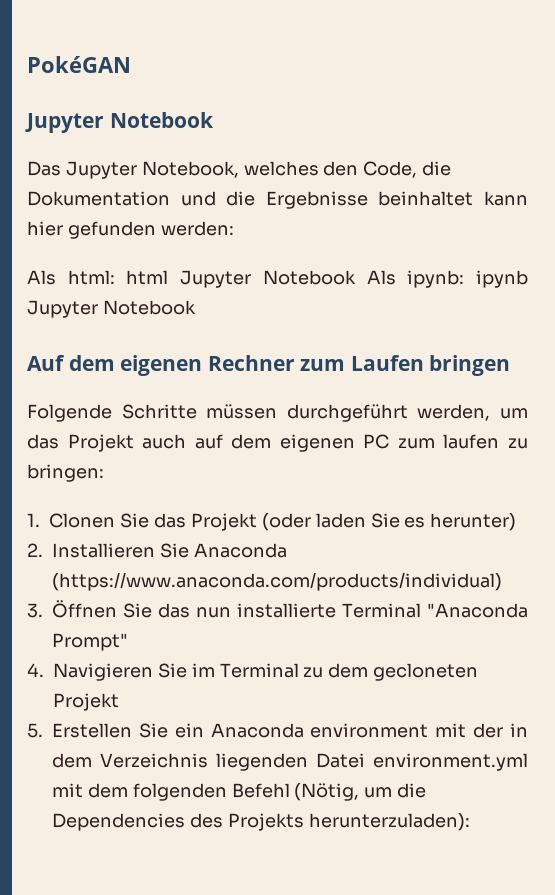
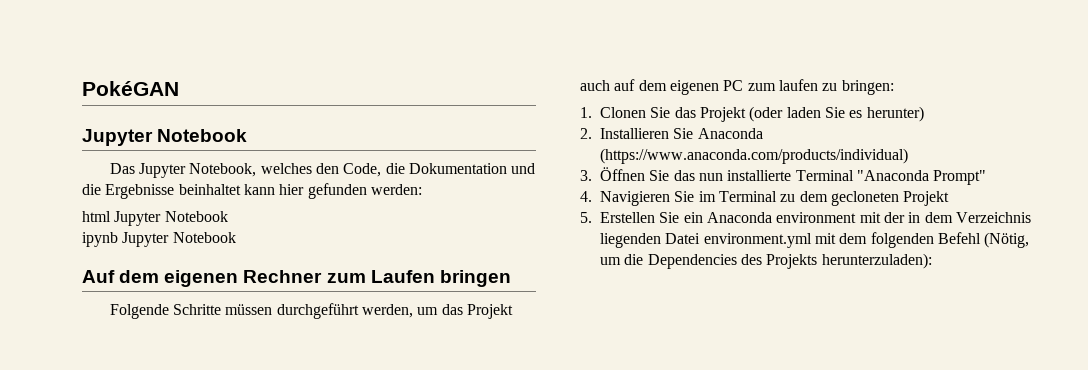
- Als html: html Jupyter Notebook Als ipynb: ipynb Jupyter Notebook
+ html Jupyter Notebook
+ ipynb Jupyter Notebook

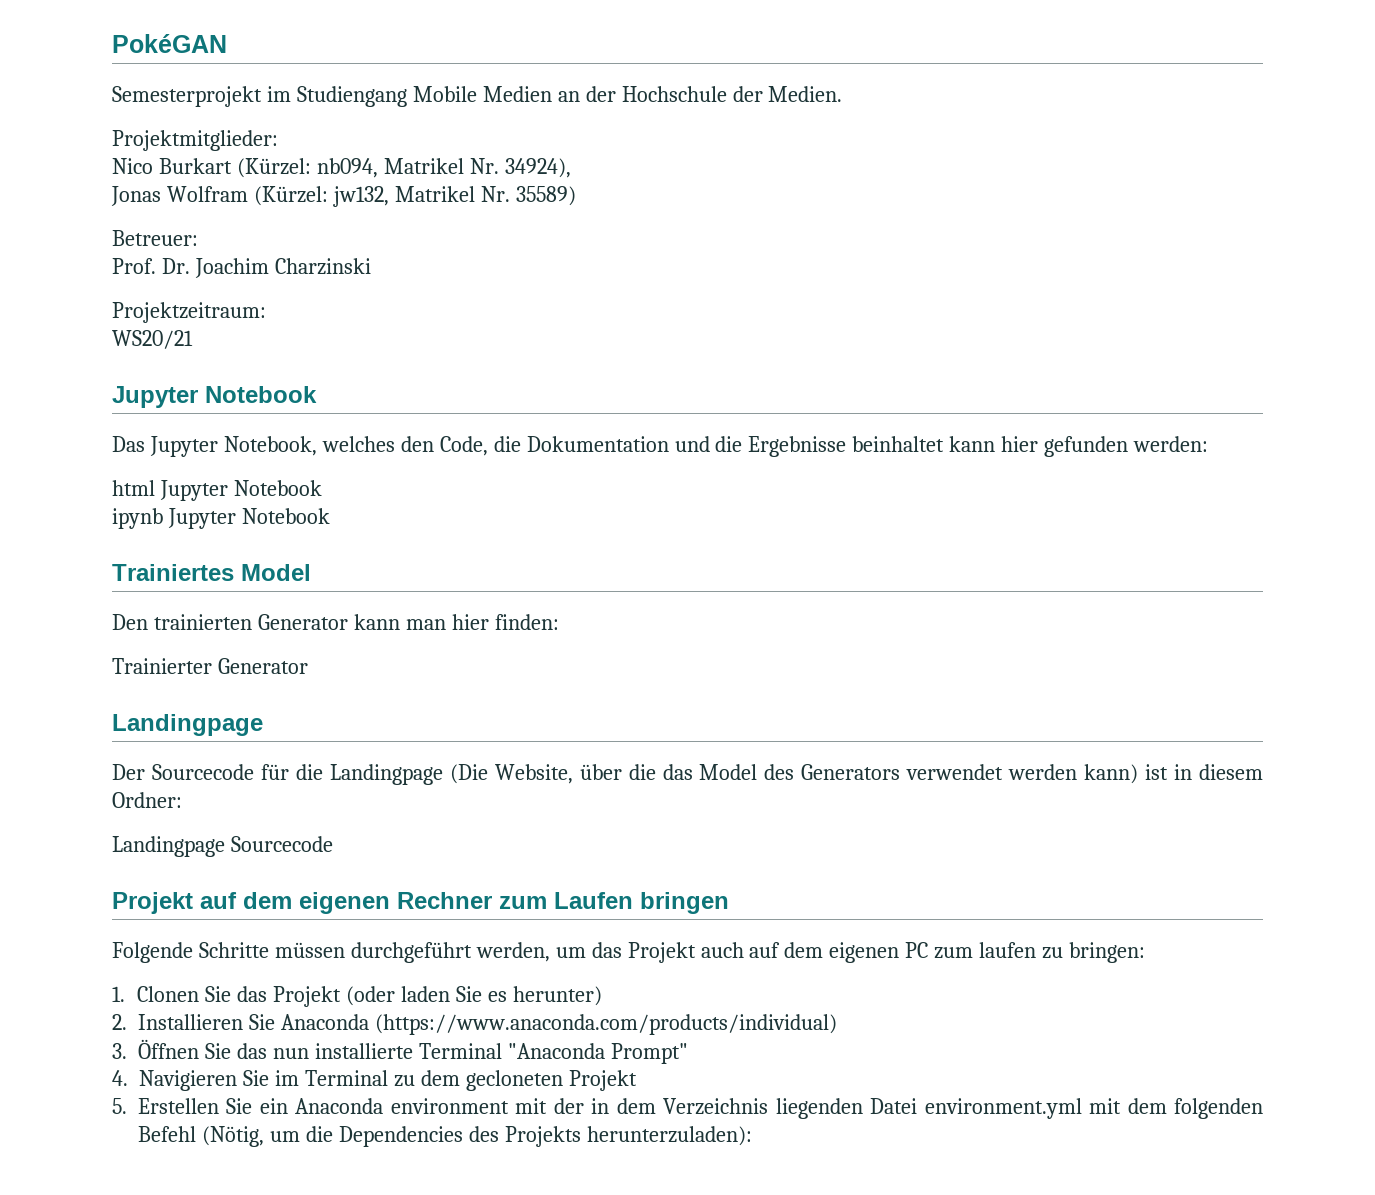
+ Semesterprojekt im Studiengang Mobile Medien an der Hochschule der Medien.
+ Projektmitglieder:
+ Nico Burkart (Kürzel: nb094, Matrikel Nr. 34924),
+ Jonas Wolfram (Kürzel: jw132, Matrikel Nr. 35589)
+ Betreuer:
+ Prof. Dr. Joachim Charzinski
+ Projektzeitraum:
+ WS20/21
- Auf dem eigenen Rechner zum Laufen bringen
+ Trainiertes Model
+ Den trainierten Generator kann man hier finden:
+ Trainierter Generator
+ Landingpage
+ Der Sourcecode für die Landingpage (Die Website, über die das Model des Generators verwendet werden kann) ist in diesem Ordner:
+ Landingpage Sourcecode
+ Projekt auf dem eigenen Rechner zum Laufen bringen

